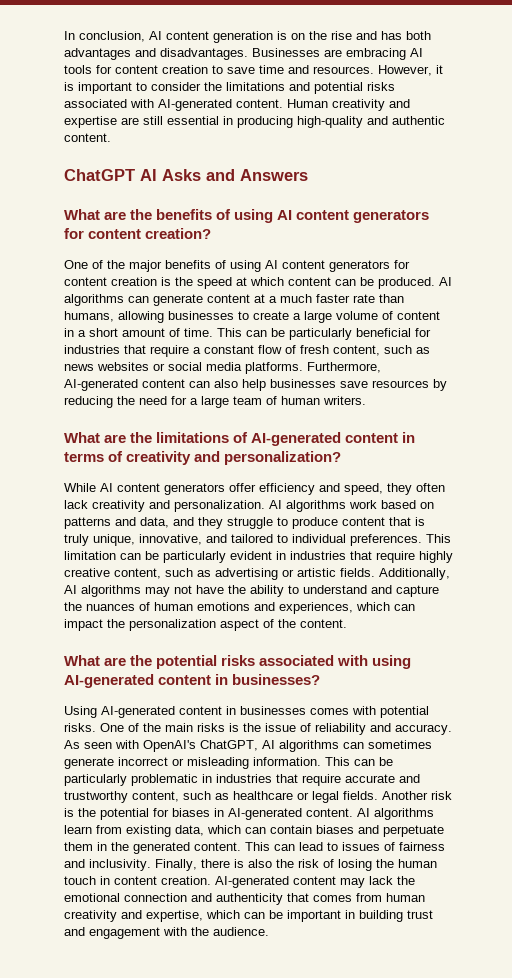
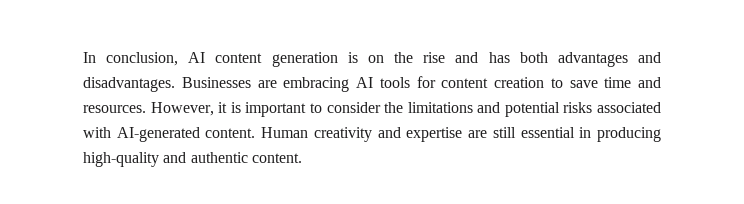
- ChatGPT AI Asks and Answers
- What are the benefits of using AI content generators for content creation?
- One of the major benefits of using AI content generators for content creation is the speed at which content can be produced. AI algorithms can generate content at a much faster rate than humans, allowing businesses to create a large volume of content in a short amount of time. This can be particularly beneficial for industries that require a constant flow of fresh content, such as news websites or social media platforms. Furthermore, AI-generated content can also help businesses save resources by reducing the need for a large team of human writers.
- What are the limitations of AI-generated content in terms of creativity and personalization?
- While AI content generators offer efficiency and speed, they often lack creativity and personalization. AI algorithms work based on patterns and data, and they struggle to produce content that is truly unique, innovative, and tailored to individual preferences. This limitation can be particularly evident in industries that require highly creative content, such as advertising or artistic fields. Additionally, AI algorithms may not have the ability to understand and capture the nuances of human emotions and experiences, which can impact the personalization aspect of the content.
- What are the potential risks associated with using AI-generated content in businesses?
- Using AI-generated content in businesses comes with potential risks. One of the main risks is the issue of reliability and accuracy. As seen with OpenAI's ChatGPT, AI algorithms can sometimes generate incorrect or misleading information. This can be particularly problematic in industries that require accurate and trustworthy content, such as healthcare or legal fields. Another risk is the potential for biases in AI-generated content. AI algorithms learn from existing data, which can contain biases and perpetuate them in the generated content. This can lead to issues of fairness and inclusivity. Finally, there is also the risk of losing the human touch in content creation. AI-generated content may lack the emotional connection and authenticity that comes from human creativity and expertise, which can be important in building trust and engagement with the audience.

